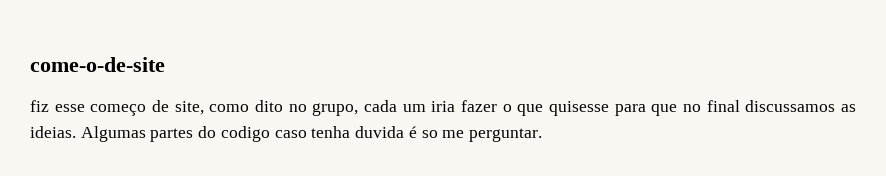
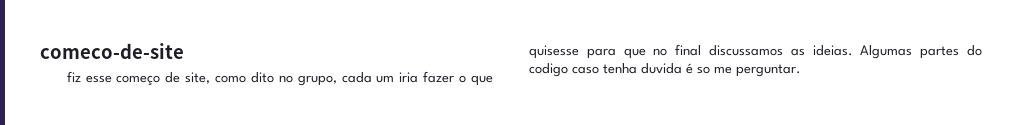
- come-o-de-site
+ comeco-de-site

